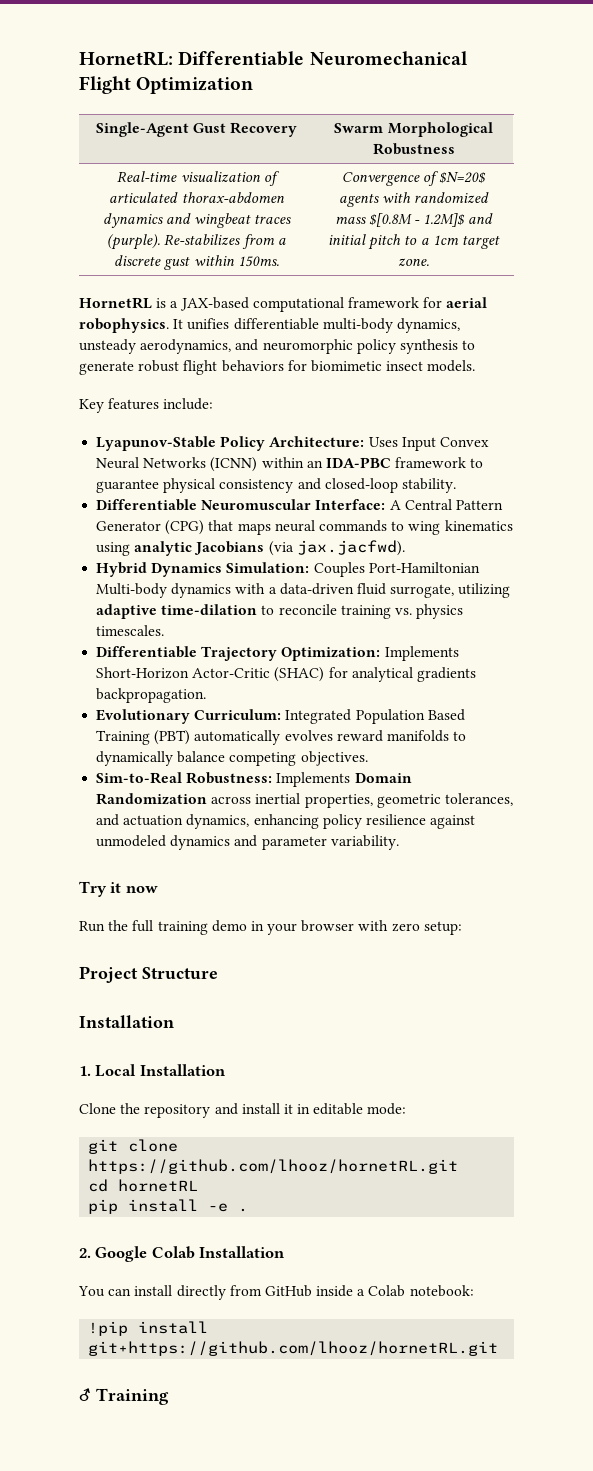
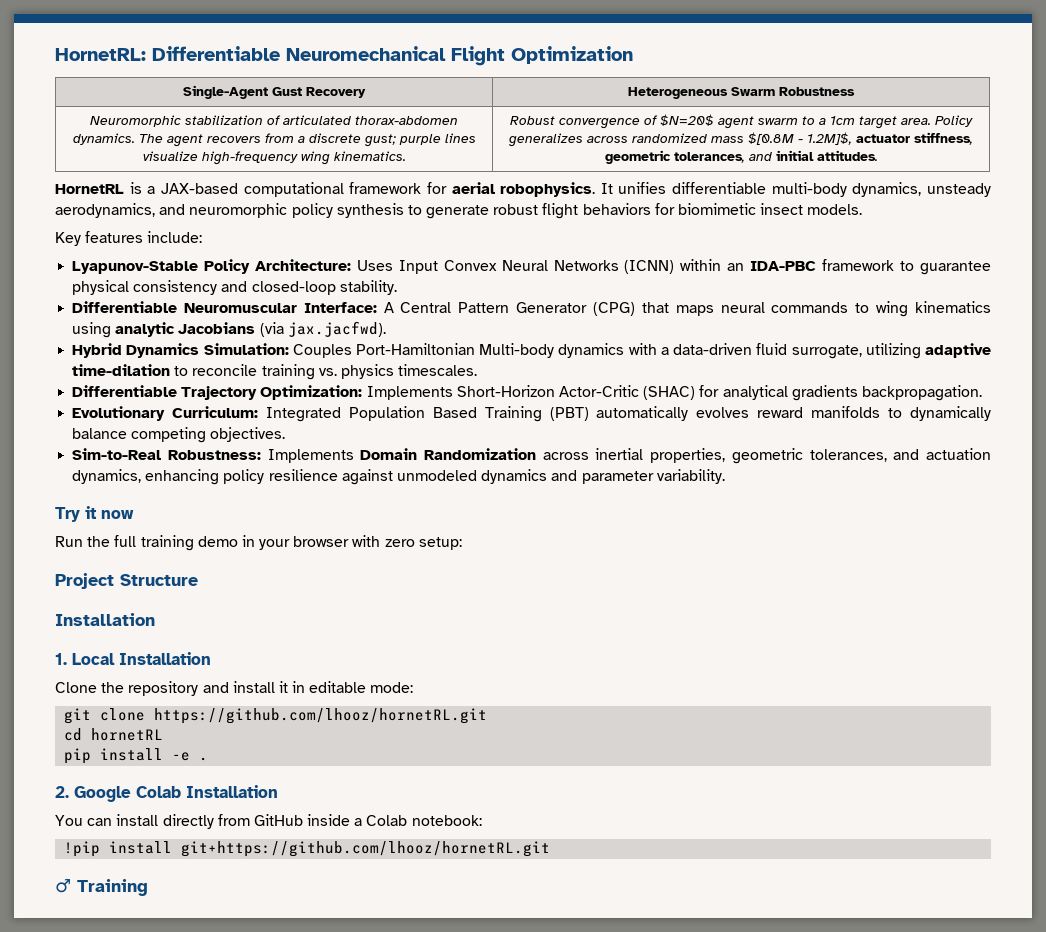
- Single-Agent Gust Recovery | Swarm Morphological Robustness
+ Single-Agent Gust Recovery | Heterogeneous Swarm Robustness
- Real-time visualization of articulated thorax-abdomen dynamics and wingbeat traces (purple). Re-stabilizes from a discrete gust within 150ms. | Convergence of $N=20$ agents with randomized mass $[0.8M - 1.2M]$ and initial pitch to a 1cm target zone.
+ Neuromorphic stabilization of articulated thorax-abdomen dynamics. The agent recovers from a discrete gust; purple lines visualize high-frequency wing kinematics. | Robust convergence of $N=20$ agent swarm to a 1cm target area. Policy generalizes across randomized mass $[0.8M - 1.2M]$, actuator stiffness, geometric tolerances, and initial attitudes.

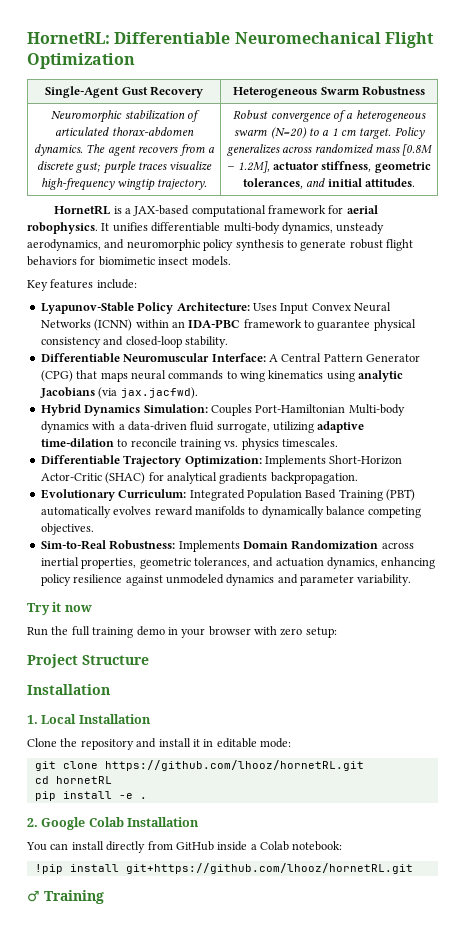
- The agent recovers from a discrete gust; purple lines visualize high-frequency wing kinematics.
+ The agent recovers from a discrete gust; purple traces visualize high-frequency wingtip trajectory.
- Robust convergence of $N=20$ agent swarm to a 1cm target area.
+ Robust convergence of a heterogeneous swarm (N=20) to a 1 cm target.
- Policy generalizes across randomized mass $[0.8M - 1.2M]$, actuator stiffness, geometric tolerances, and initial attitudes.
+ Policy generalizes across randomized mass [0.8M – 1.2M], actuator stiffness, geometric tolerances, and initial attitudes.

